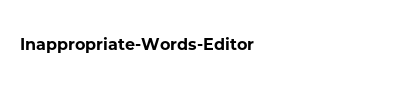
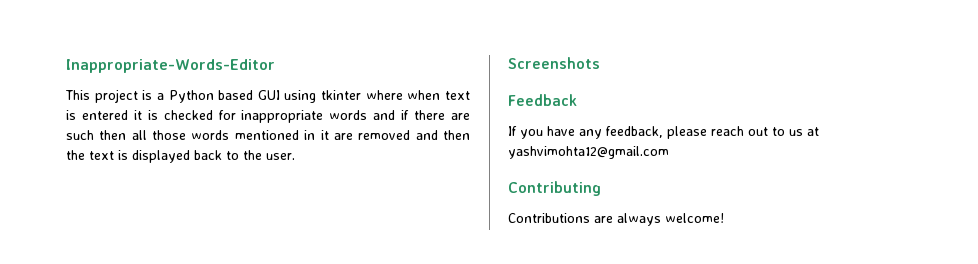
+ This project is a Python based GUI using tkinter where when text is entered it is checked for inappropriate words and if there are such then all those words mentioned in it are removed and then the text is displayed back to the user.
+ Screenshots
+ Feedback
+ If you have any feedback, please reach out to us at yashvimohta12@gmail.com
+ Contributing
+ Contributions are always welcome!

